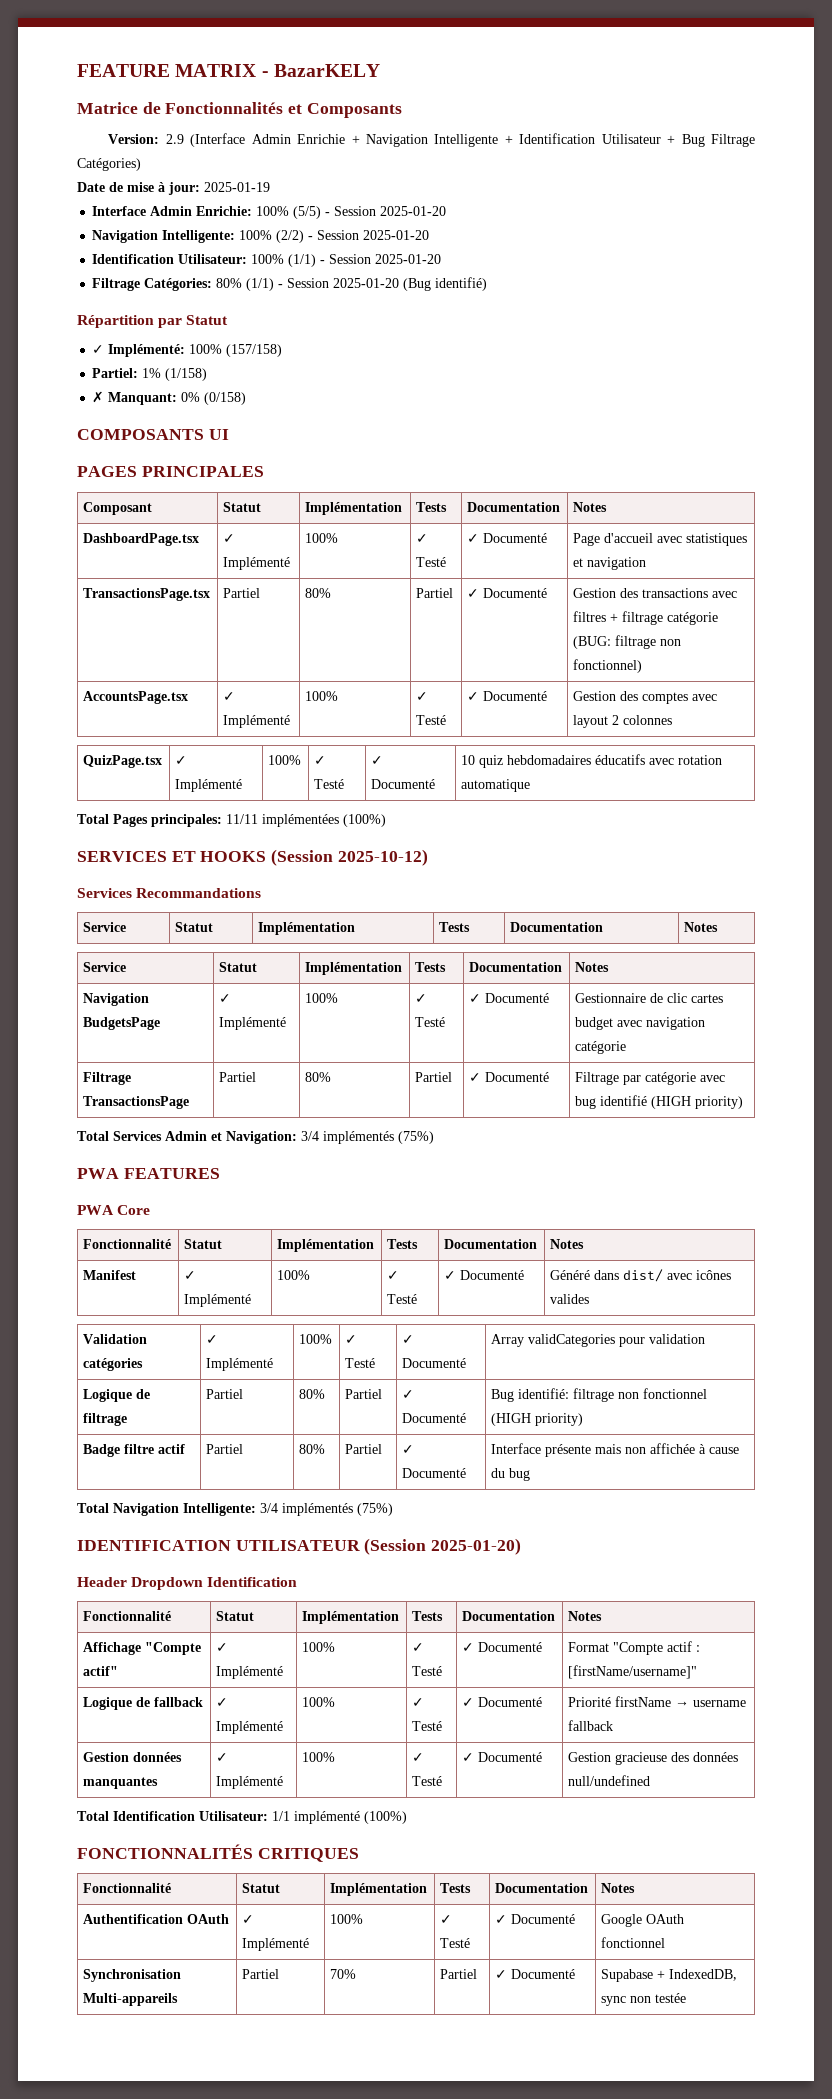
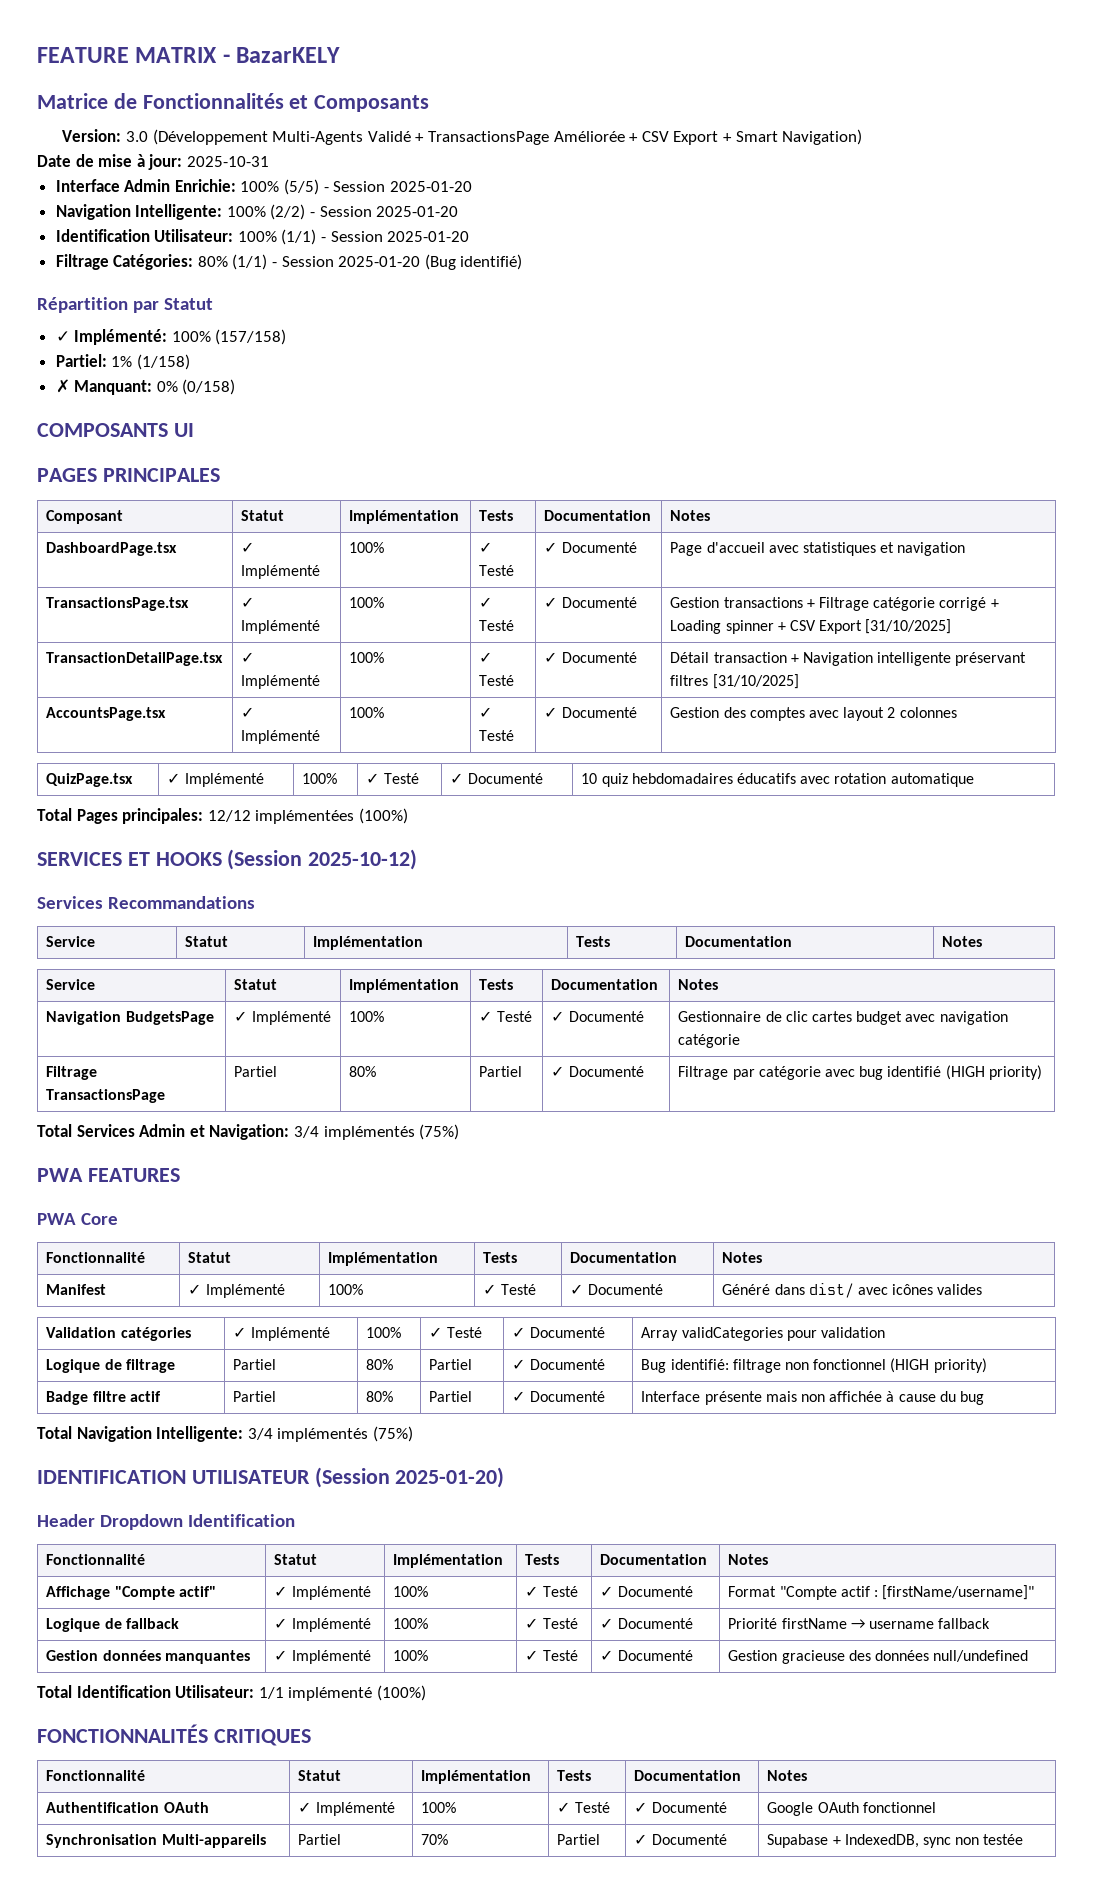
- Version: 2.9 (Interface Admin Enrichie + Navigation Intelligente + Identification Utilisateur + Bug Filtrage Catégories)
+ Version: 3.0 (Développement Multi-Agents Validé + TransactionsPage Améliorée + CSV Export + Smart Navigation)
- Date de mise à jour: 2025-01-19
+ Date de mise à jour: 2025-10-31
- TransactionsPage.tsx | Partiel | 80% | Partiel | ✓ Documenté | Gestion des transactions avec filtres + filtrage catégorie (BUG: filtrage non fonctionnel)
+ TransactionsPage.tsx | ✓ Implémenté | 100% | ✓ Testé | ✓ Documenté | Gestion transactions + Filtrage catégorie corrigé + Loading spinner + CSV Export [31/10/2025]
+ TransactionDetailPage.tsx | ✓ Implémenté | 100% | ✓ Testé | ✓ Documenté | Détail transaction + Navigation intelligente préservant filtres [31/10/2025]
- Total Pages principales: 11/11 implémentées (100%)
+ Total Pages principales: 12/12 implémentées (100%)

